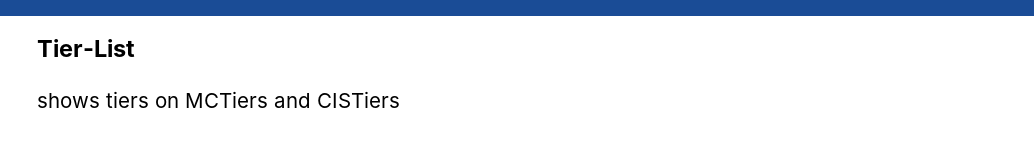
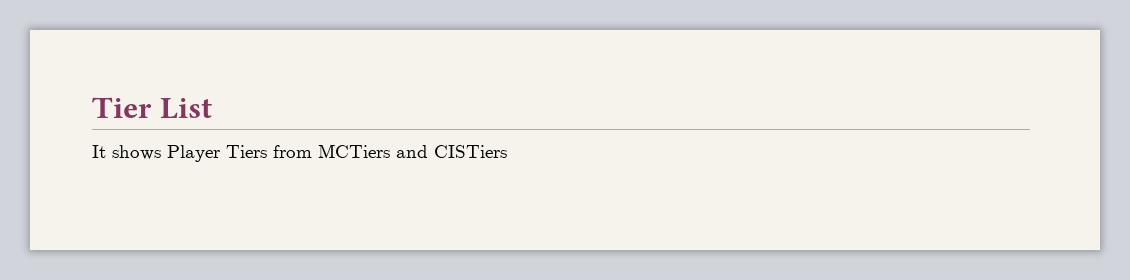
- Tier-List
- shows tiers on MCTiers and CISTiers
+ Tier List
+ It shows Player Tiers from MCTiers and CISTiers

